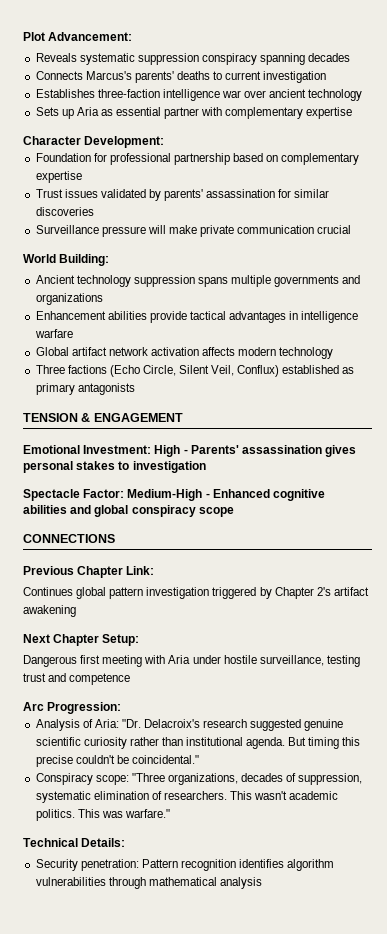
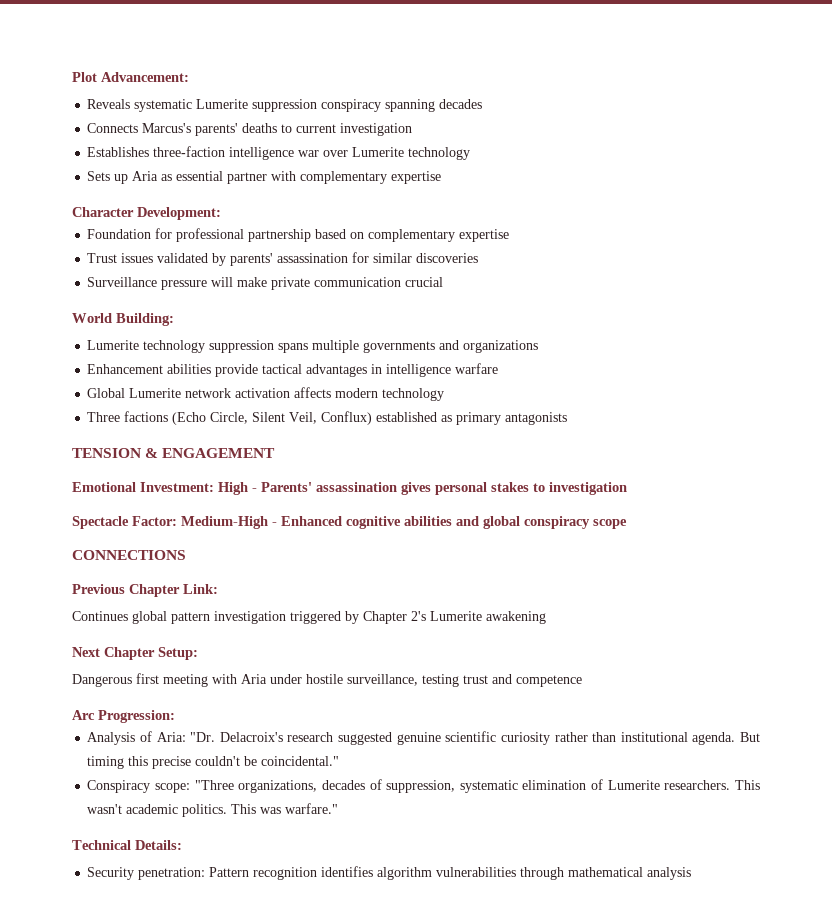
- Reveals systematic suppression conspiracy spanning decades
+ Reveals systematic Lumerite suppression conspiracy spanning decades
- Establishes three-faction intelligence war over ancient technology
+ Establishes three-faction intelligence war over Lumerite technology
- Ancient technology suppression spans multiple governments and organizations
+ Lumerite technology suppression spans multiple governments and organizations
- Global artifact network activation affects modern technology
+ Global Lumerite network activation affects modern technology
- Continues global pattern investigation triggered by Chapter 2's artifact awakening
+ Continues global pattern investigation triggered by Chapter 2's Lumerite awakening
- Conspiracy scope: "Three organizations, decades of suppression, systematic elimination of researchers.
+ Conspiracy scope: "Three organizations, decades of suppression, systematic elimination of Lumerite researchers.

